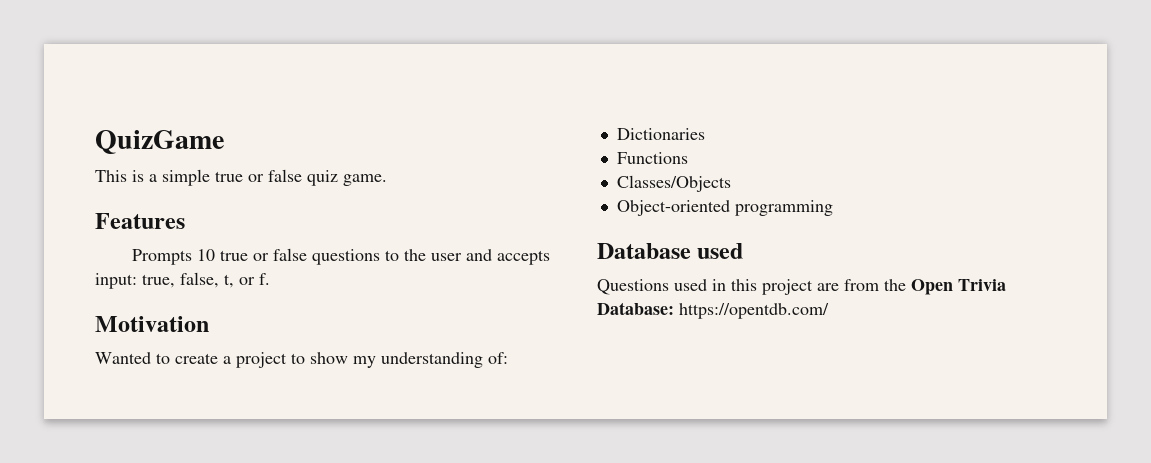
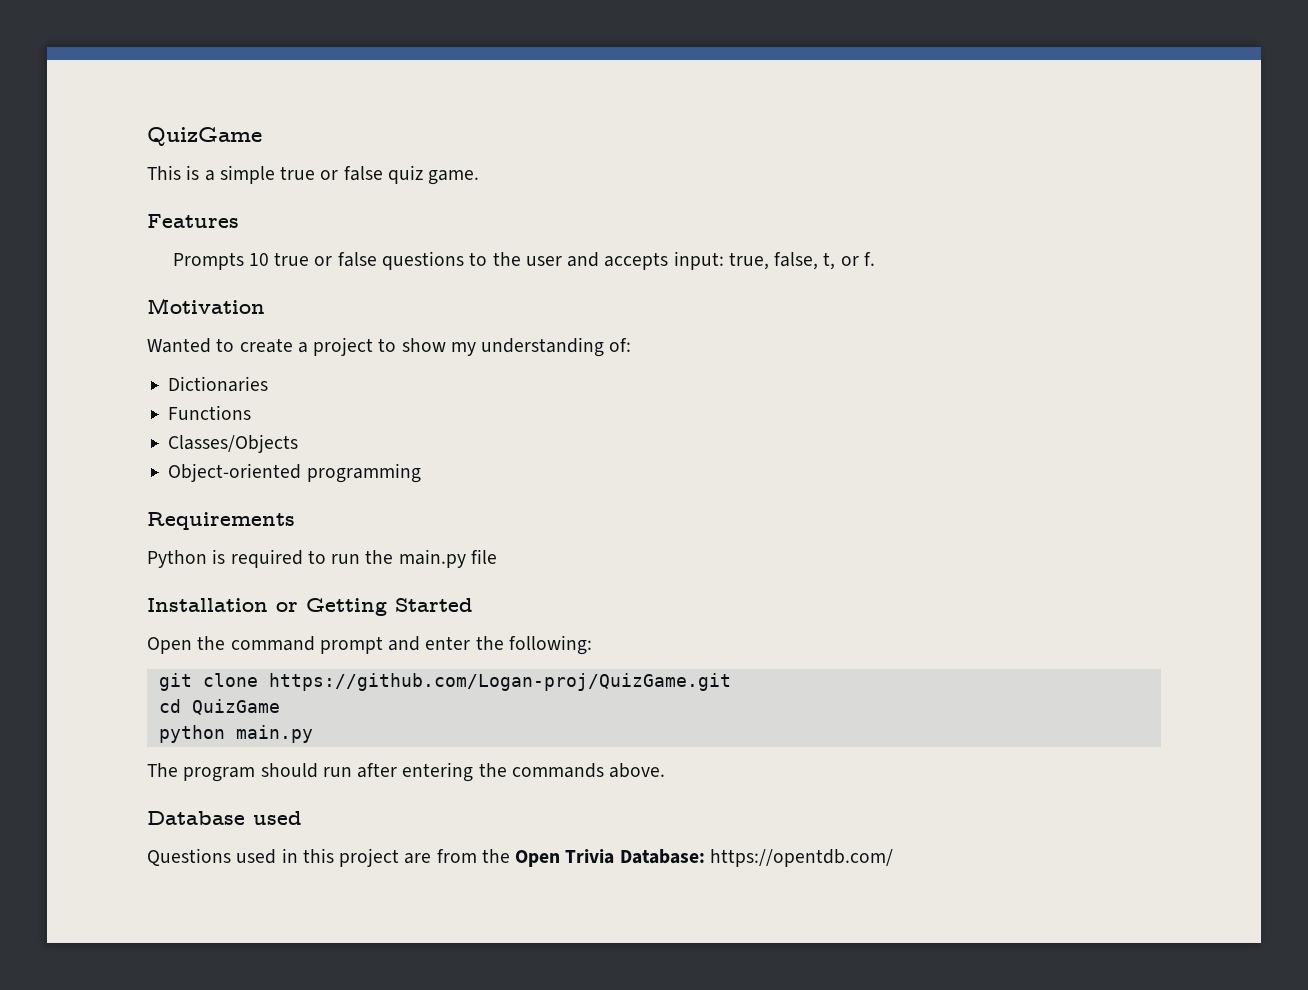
+ Requirements
+ Python is required to run the main.py file
+ Installation or Getting Started
+ Open the command prompt and enter the following:
+ git clone https://github.com/Logan-proj/QuizGame.git
+ cd QuizGame
+ python main.py
+ The program should run after entering the commands above.

